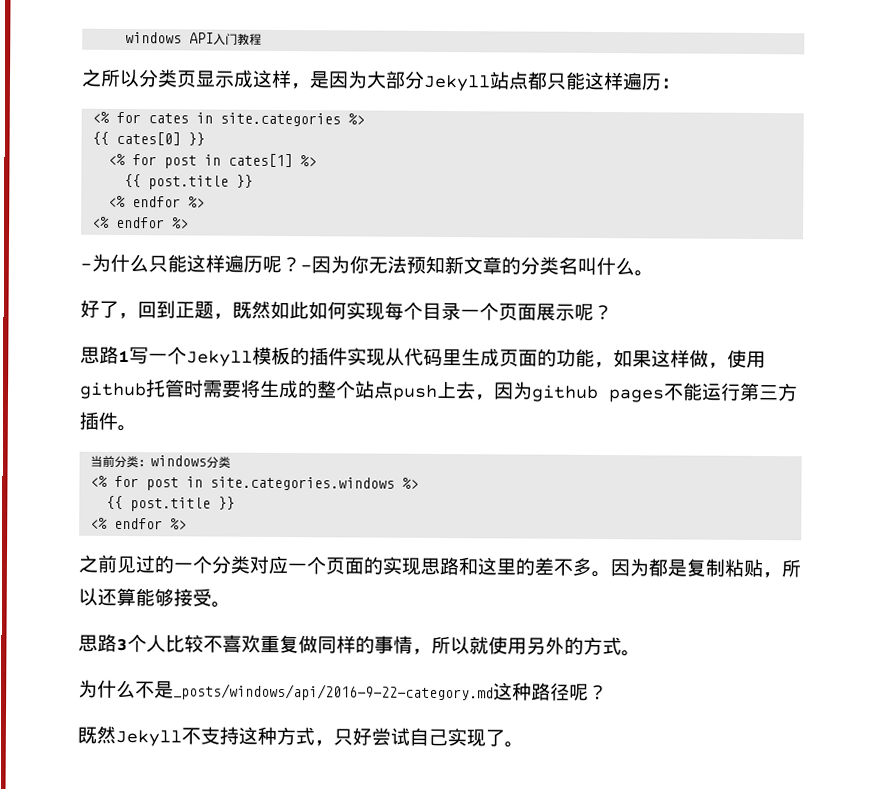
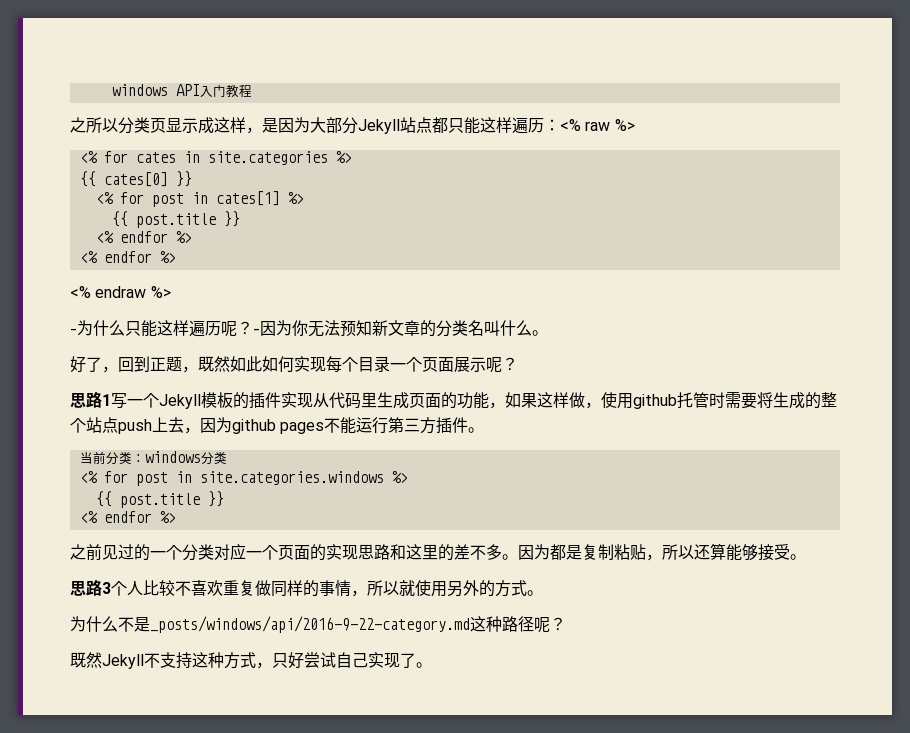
- 之所以分类页显示成这样，是因为大部分Jekyll站点都只能这样遍历：
+ 之所以分类页显示成这样，是因为大部分Jekyll站点都只能这样遍历：<% raw %>
+ <% endraw %>

